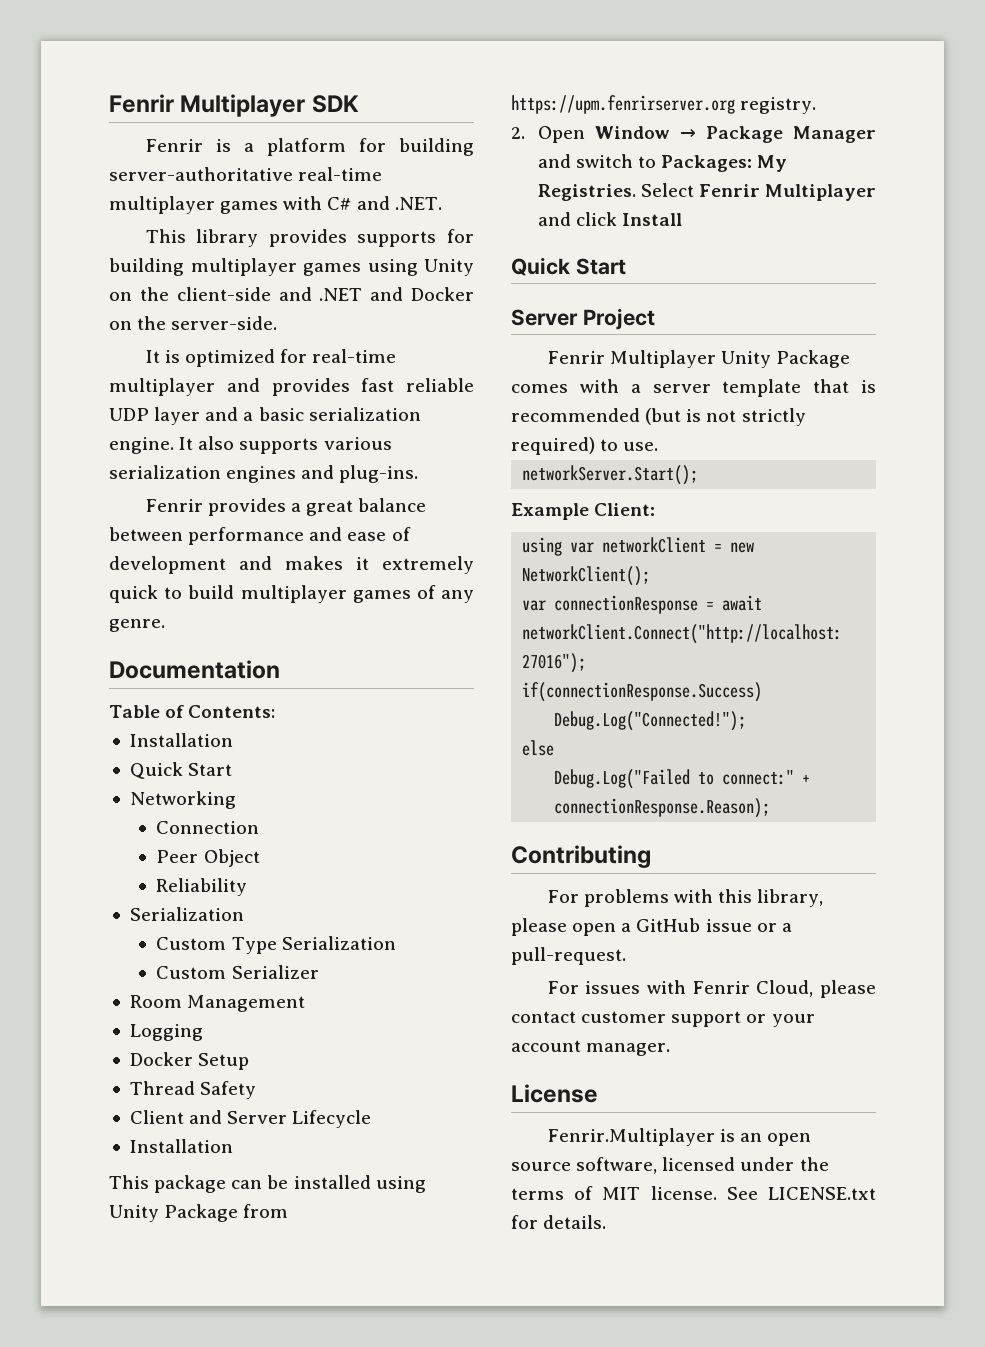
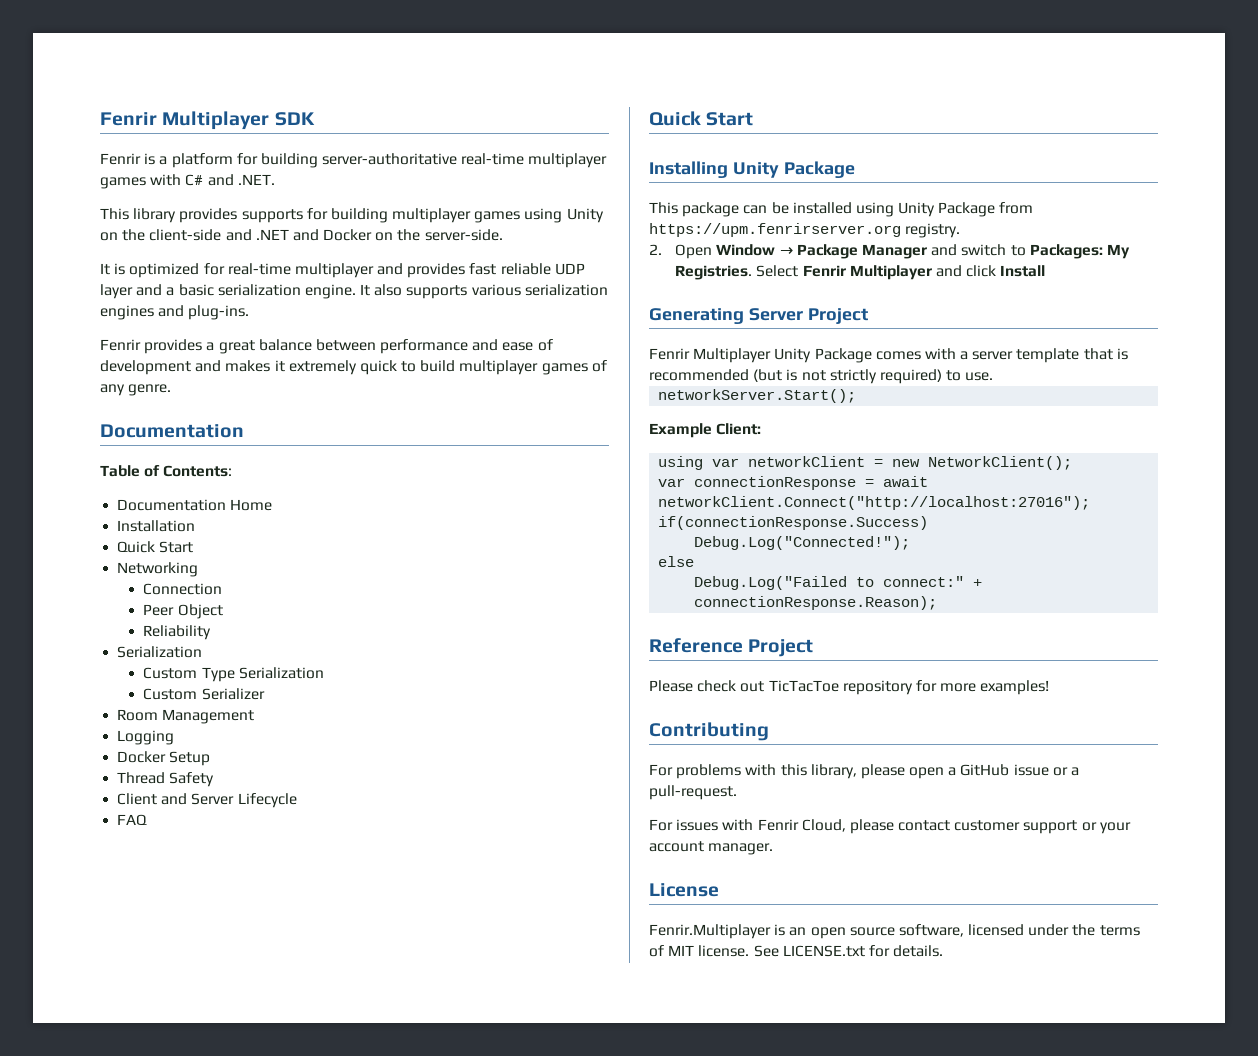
+ Documentation Home
  Client and Server Lifecycle
- Installation
+ FAQ
+ Quick Start
+ Installing Unity Package
  Select Fenrir Multiplayer and click Install
- Quick Start
- Server Project
+ Generating Server Project
+ Reference Project
+ Please check out TicTacToe repository for more examples!

